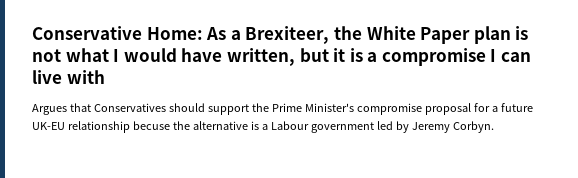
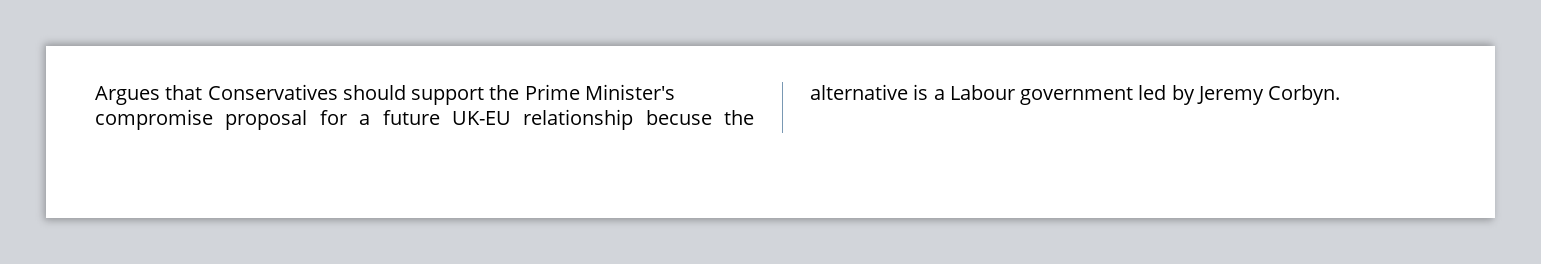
- Conservative Home: As a Brexiteer, the White Paper plan is not what I would have written, but it is a compromise I can live with

